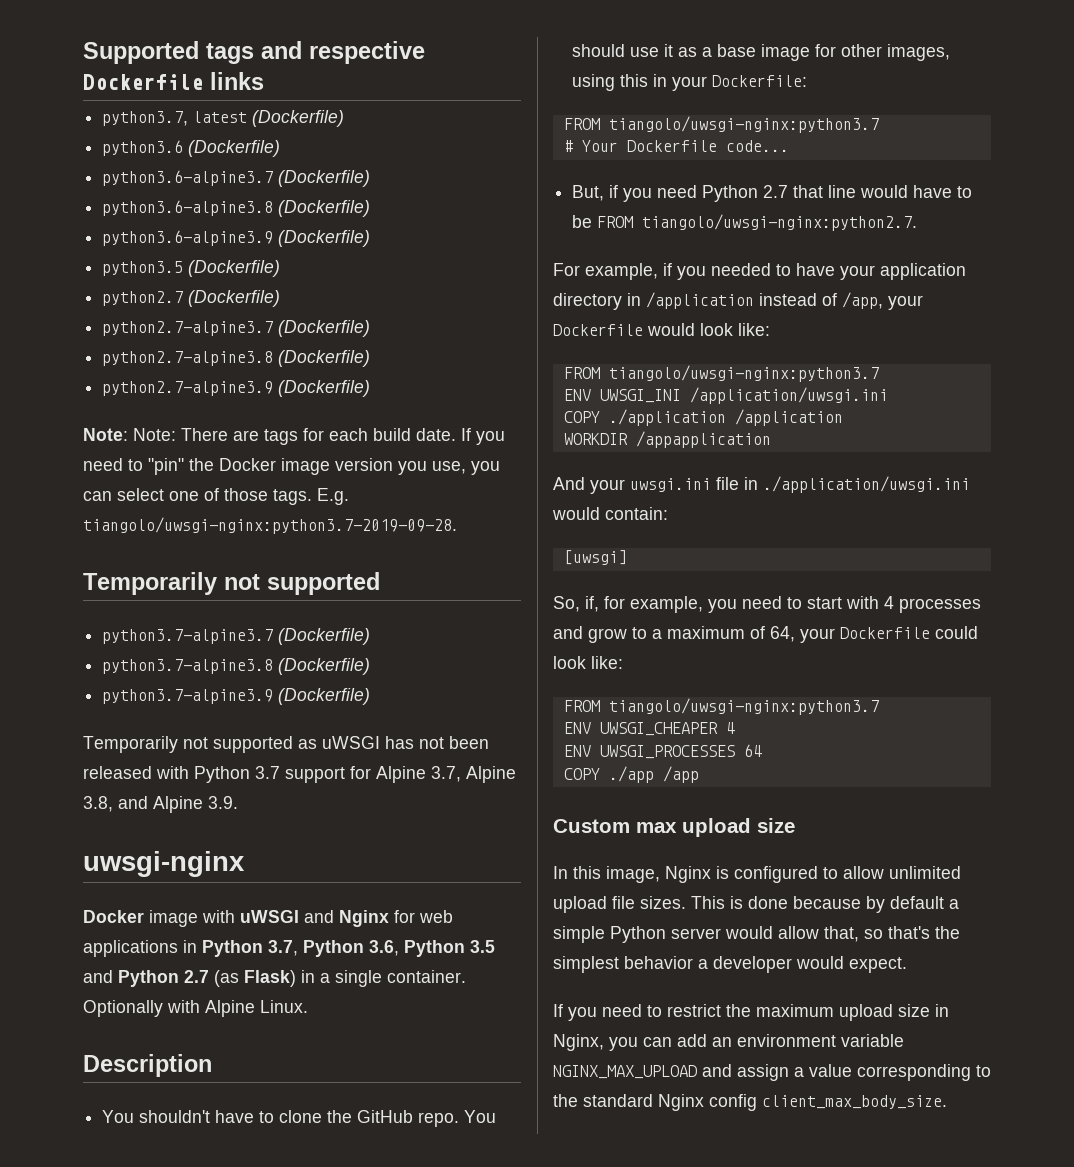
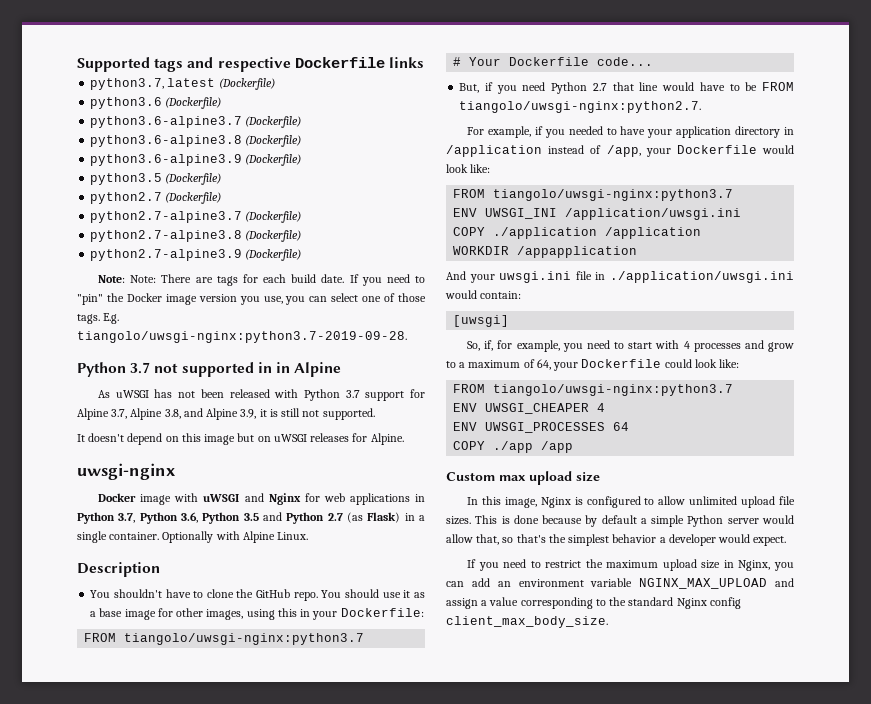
  E.g. tiangolo/uwsgi-nginx:python3.7-2019-09-28.
- Temporarily not supported
- python3.7-alpine3.7 (Dockerfile)
- python3.7-alpine3.8 (Dockerfile)
- python3.7-alpine3.9 (Dockerfile)
- Temporarily not supported as uWSGI has not been released with Python 3.7 support for Alpine 3.7, Alpine 3.8, and Alpine 3.9.
+ Python 3.7 not supported in in Alpine
+ As uWSGI has not been released with Python 3.7 support for Alpine 3.7, Alpine 3.8, and Alpine 3.9, it is still not supported.
+ It doesn't depend on this image but on uWSGI releases for Alpine.

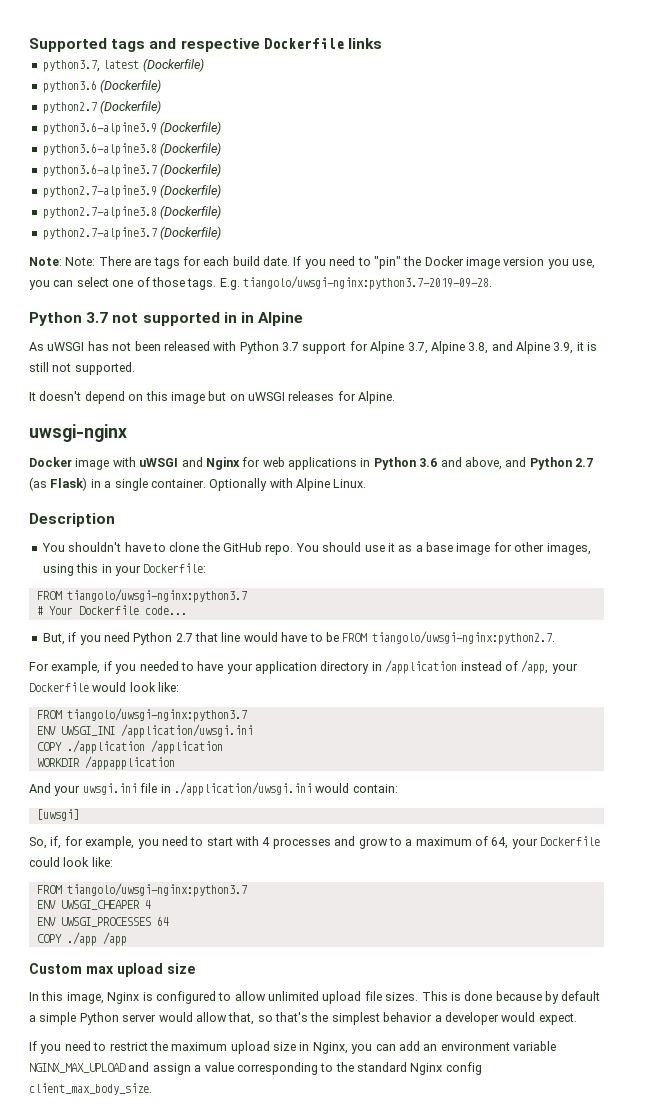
- python3.6-alpine3.7 (Dockerfile)
+ python2.7 (Dockerfile)
+ python3.6-alpine3.9 (Dockerfile)
- python3.6-alpine3.9 (Dockerfile)
- python3.5 (Dockerfile)
- python2.7 (Dockerfile)
- python2.7-alpine3.7 (Dockerfile)
+ python3.6-alpine3.7 (Dockerfile)
+ python2.7-alpine3.9 (Dockerfile)
- python2.7-alpine3.9 (Dockerfile)
+ python2.7-alpine3.7 (Dockerfile)
- Docker image with uWSGI and Nginx for web applications in Python 3.7, Python 3.6, Python 3.5 and Python 2.7 (as Flask) in a single container.
+ Docker image with uWSGI and Nginx for web applications in Python 3.6 and above, and Python 2.7 (as Flask) in a single container.

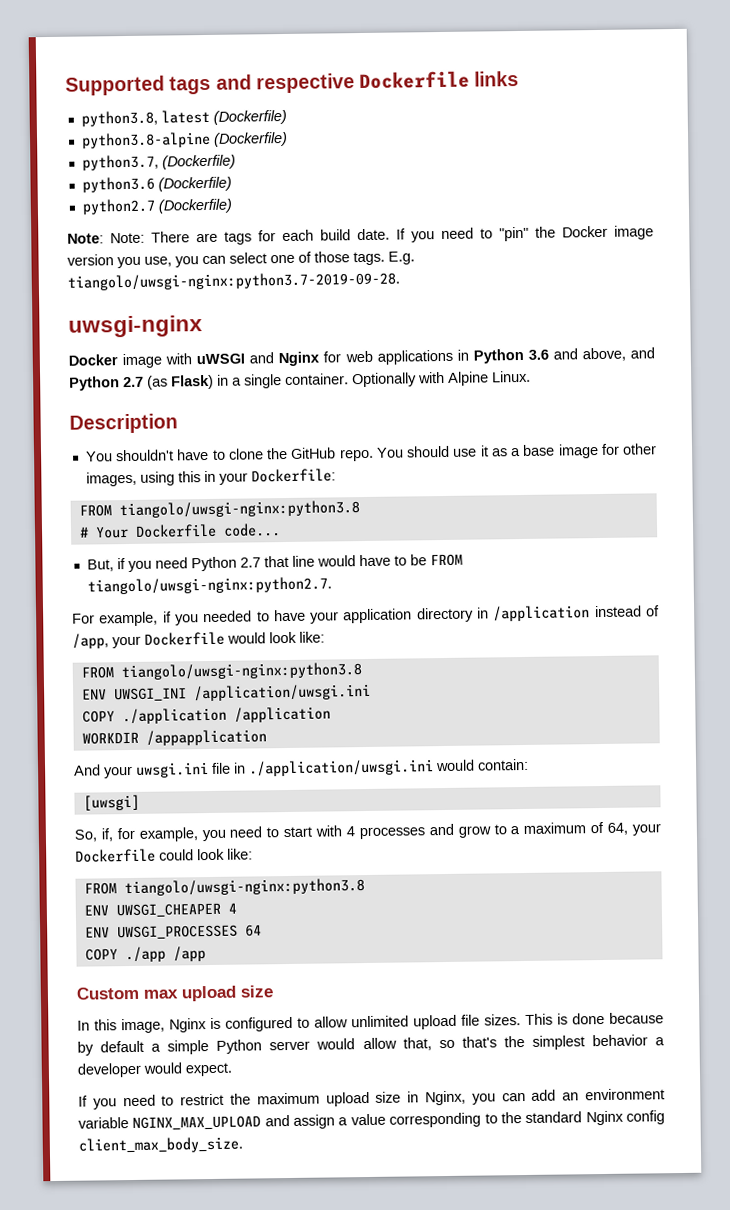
+ python3.8, latest (Dockerfile)
+ python3.8-alpine (Dockerfile)
- python3.7, latest (Dockerfile)
+ python3.7, (Dockerfile)
- python3.6-alpine3.9 (Dockerfile)
- python3.6-alpine3.8 (Dockerfile)
- python3.6-alpine3.7 (Dockerfile)
- python2.7-alpine3.9 (Dockerfile)
- python2.7-alpine3.8 (Dockerfile)
- python2.7-alpine3.7 (Dockerfile)
- Python 3.7 not supported in in Alpine
- As uWSGI has not been released with Python 3.7 support for Alpine 3.7, Alpine 3.8, and Alpine 3.9, it is still not supported.
- It doesn't depend on this image but on uWSGI releases for Alpine.
  You should use it as a base image for other images, using this in your Dockerfile:
- FROM tiangolo/uwsgi-nginx:python3.7
+ FROM tiangolo/uwsgi-nginx:python3.8
  For example, if you needed to have your application directory in /application instead of /app, your Dockerfile would look like:
- FROM tiangolo/uwsgi-nginx:python3.7
+ FROM tiangolo/uwsgi-nginx:python3.8
  So, if, for example, you need to start with 4 processes and grow to a maximum of 64, your Dockerfile could look like:
- FROM tiangolo/uwsgi-nginx:python3.7
+ FROM tiangolo/uwsgi-nginx:python3.8

